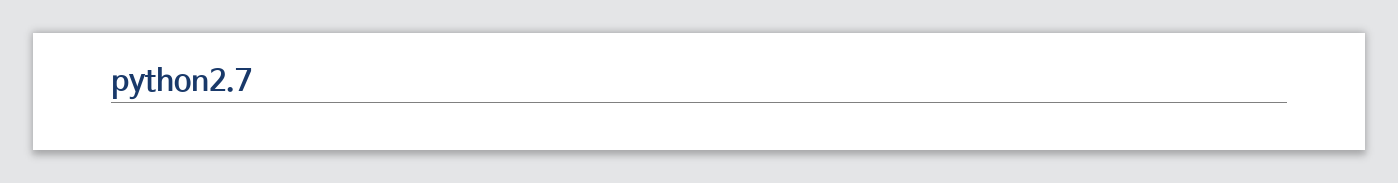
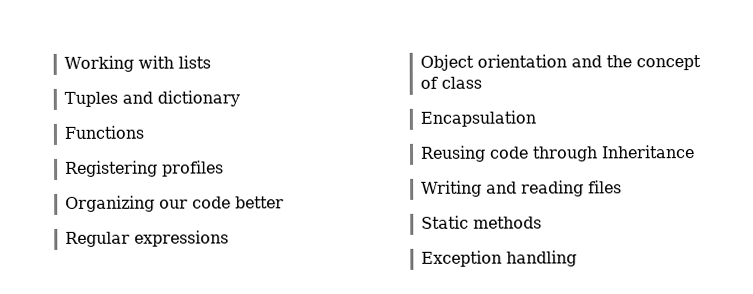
- python2.7
+ Working with lists
+ Tuples and dictionary
+ Functions
+ Registering profiles
+ Organizing our code better
+ Regular expressions
+ Object orientation and the concept of class
+ Encapsulation
+ Reusing code through Inheritance
+ Writing and reading files
+ Static methods
+ Exception handling

